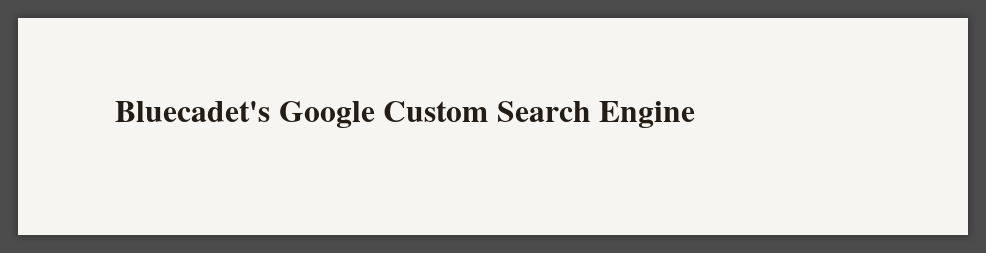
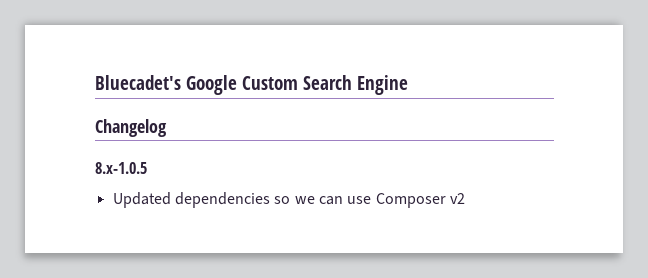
+ Changelog
+ 8.x-1.0.5
+ Updated dependencies so we can use Composer v2

